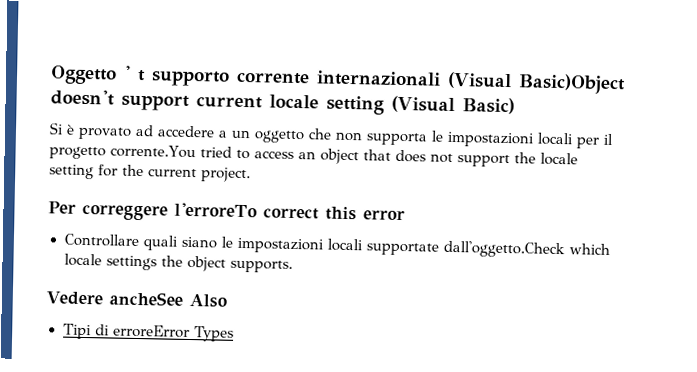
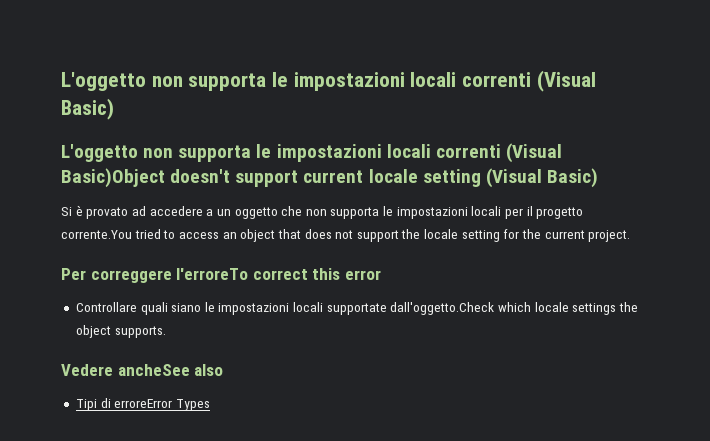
- Oggetto ' t supporto corrente internazionali (Visual Basic)Object doesn't support current locale setting (Visual Basic)
+ L'oggetto non supporta le impostazioni locali correnti (Visual Basic)
+ L'oggetto non supporta le impostazioni locali correnti (Visual Basic)Object doesn't support current locale setting (Visual Basic)
- Vedere ancheSee Also
+ Vedere ancheSee also

